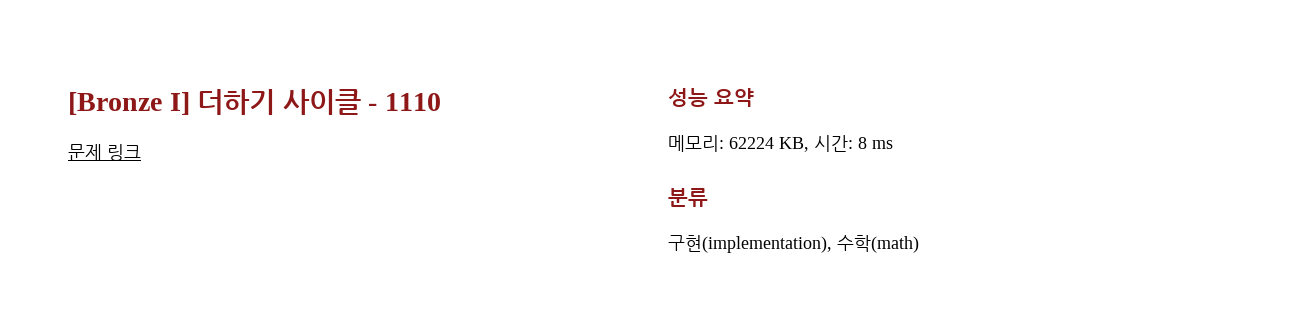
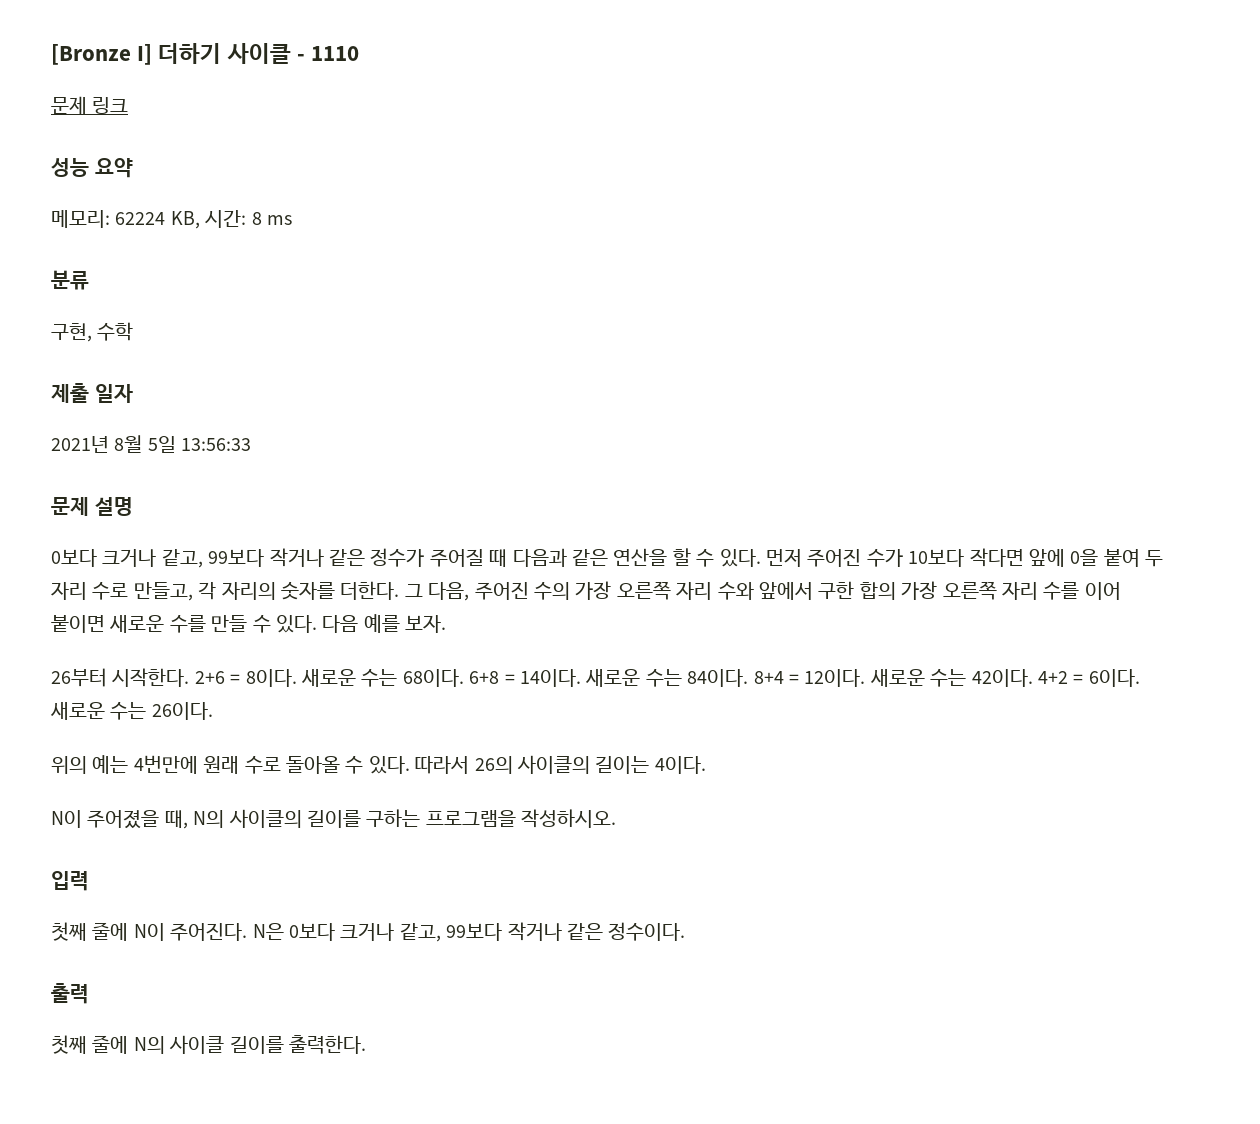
- 구현(implementation), 수학(math)
+ 구현, 수학
+ 제출 일자
+ 2021년 8월 5일 13:56:33
+ 문제 설명
+ 0보다 크거나 같고, 99보다 작거나 같은 정수가 주어질 때 다음과 같은 연산을 할 수 있다. 먼저 주어진 수가 10보다 작다면 앞에 0을 붙여 두 자리 수로 만들고, 각 자리의 숫자를 더한다. 그 다음, 주어진 수의 가장 오른쪽 자리 수와 앞에서 구한 합의 가장 오른쪽 자리 수를 이어 붙이면 새로운 수를 만들 수 있다. 다음 예를 보자.
+ 26부터 시작한다. 2+6 = 8이다. 새로운 수는 68이다. 6+8 = 14이다. 새로운 수는 84이다. 8+4 = 12이다. 새로운 수는 42이다. 4+2 = 6이다. 새로운 수는 26이다.
+ 위의 예는 4번만에 원래 수로 돌아올 수 있다. 따라서 26의 사이클의 길이는 4이다.
+ N이 주어졌을 때, N의 사이클의 길이를 구하는 프로그램을 작성하시오.
+ 입력
+ 첫째 줄에 N이 주어진다. N은 0보다 크거나 같고, 99보다 작거나 같은 정수이다.
+ 출력
+ 첫째 줄에 N의 사이클 길이를 출력한다.

